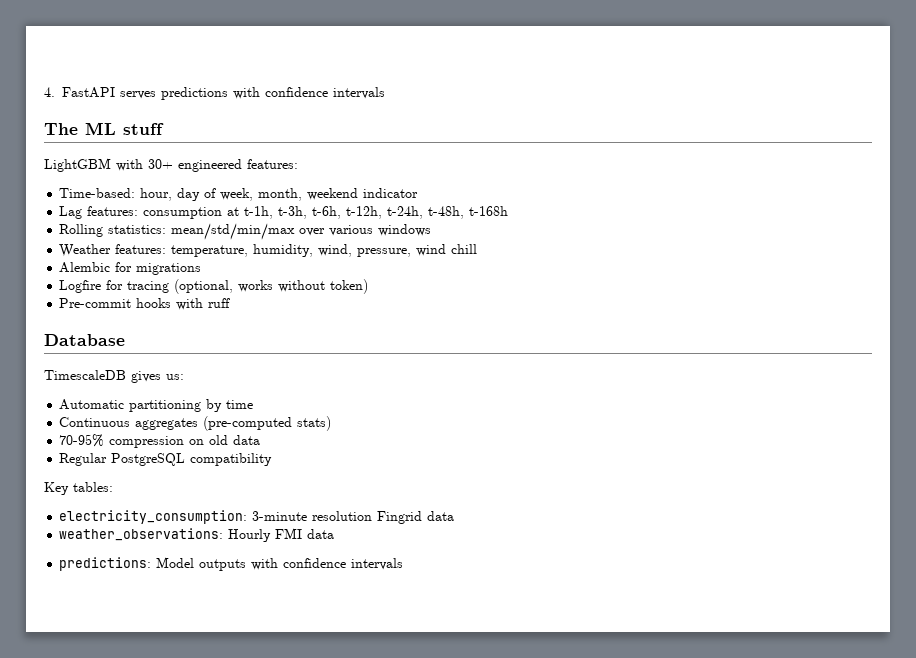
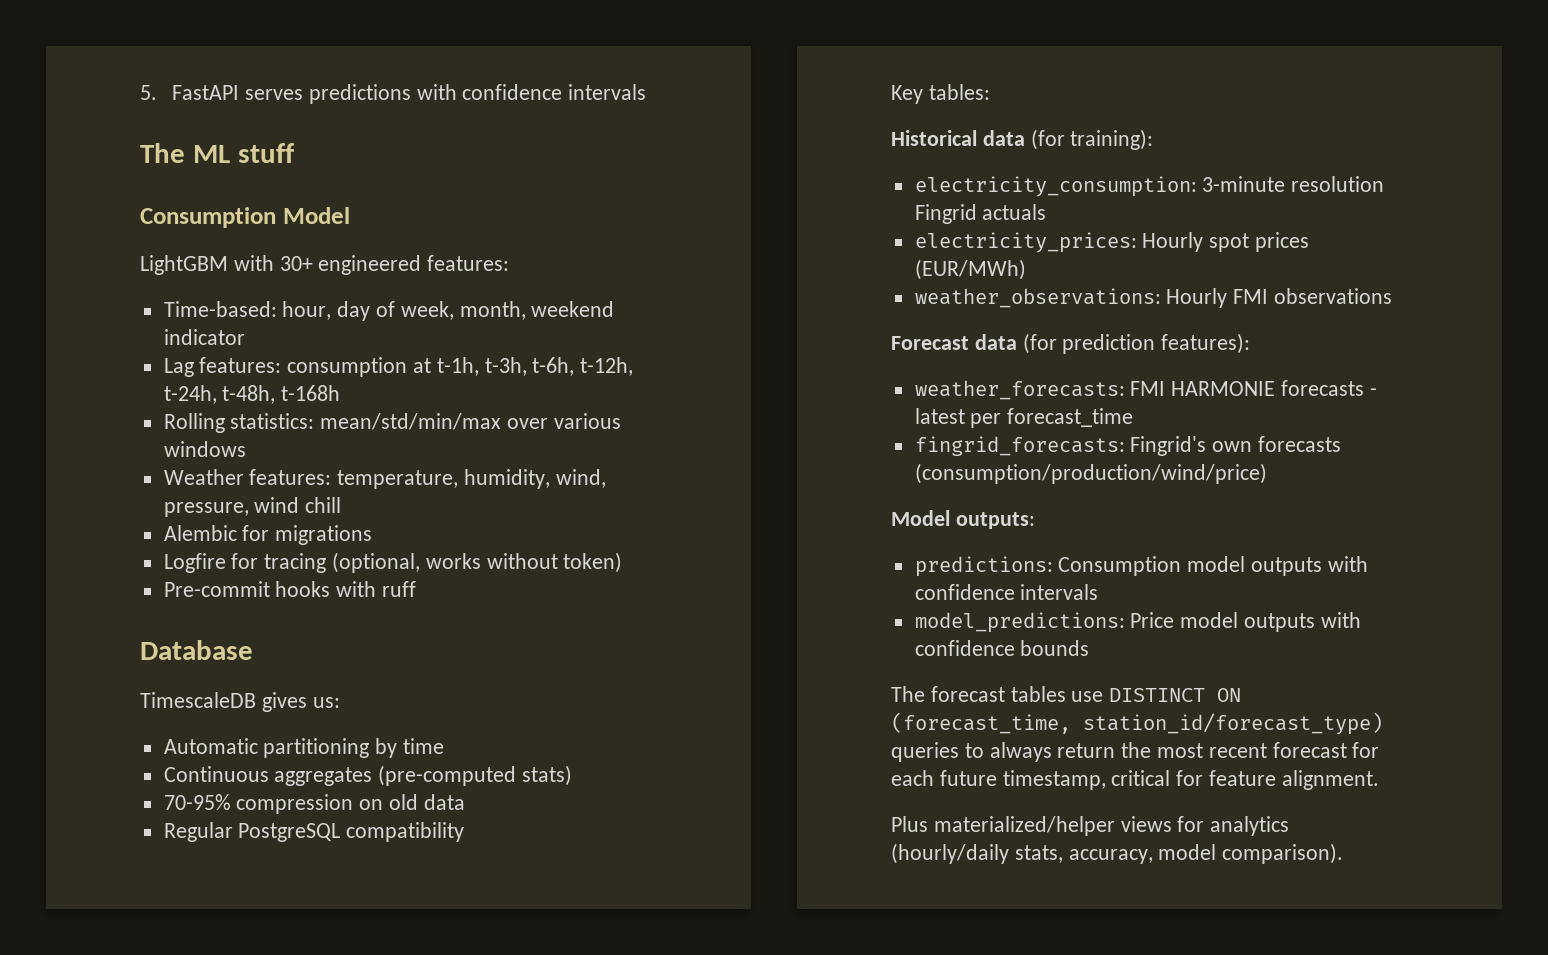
- 4. FastAPI serves predictions with confidence intervals
+ 5. FastAPI serves predictions with confidence intervals
+ Consumption Model
+ Historical data (for training):
- electricity_consumption: 3-minute resolution Fingrid data
+ electricity_consumption: 3-minute resolution Fingrid actuals
+ electricity_prices: Hourly spot prices (EUR/MWh)
- weather_observations: Hourly FMI data
+ weather_observations: Hourly FMI observations
+ Forecast data (for prediction features):
+ weather_forecasts: FMI HARMONIE forecasts - latest per forecast_time
+ fingrid_forecasts: Fingrid's own forecasts (consumption/production/wind/price)
+ Model outputs:
- predictions: Model outputs with confidence intervals
+ predictions: Consumption model outputs with confidence intervals
+ model_predictions: Price model outputs with confidence bounds
+ The forecast tables use DISTINCT ON (forecast_time, station_id/forecast_type) queries to always return the most recent forecast for each future timestamp, critical for feature alignment.
+ Plus materialized/helper views for analytics (hourly/daily stats, accuracy, model comparison).

